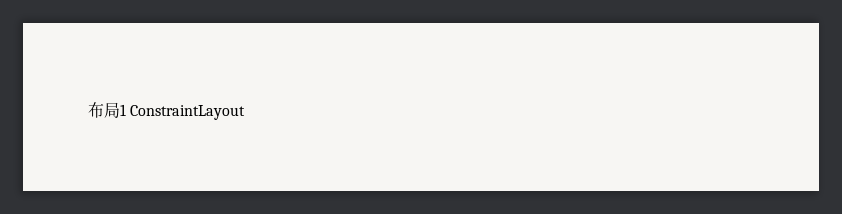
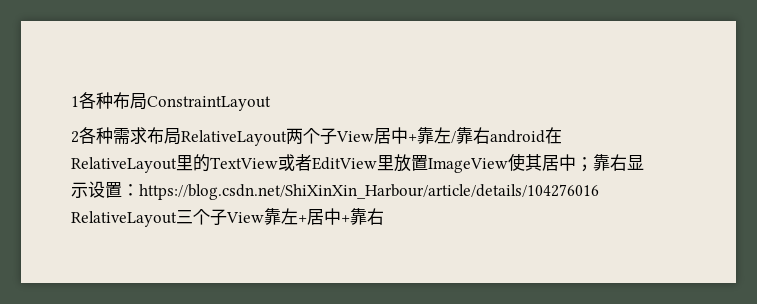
- 布局1 ConstraintLayout
+ 1各种布局ConstraintLayout
+ 2各种需求布局RelativeLayout两个子View居中+靠左/靠右android在RelativeLayout里的TextView或者EditView里放置ImageView使其居中；靠右显示设置：https://blog.csdn.net/ShiXinXin_Harbour/article/details/104276016 RelativeLayout三个子View靠左+居中+靠右

